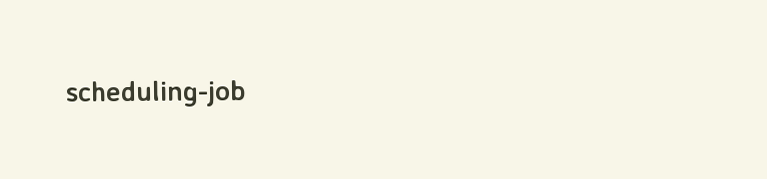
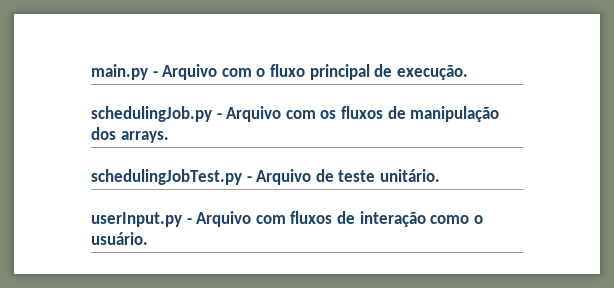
- scheduling-job
+ main.py - Arquivo com o fluxo principal de execução.
+ schedulingJob.py - Arquivo com os fluxos de manipulação dos arrays.
+ schedulingJobTest.py - Arquivo de teste unitário.
+ userInput.py - Arquivo com fluxos de interação como o usuário.

